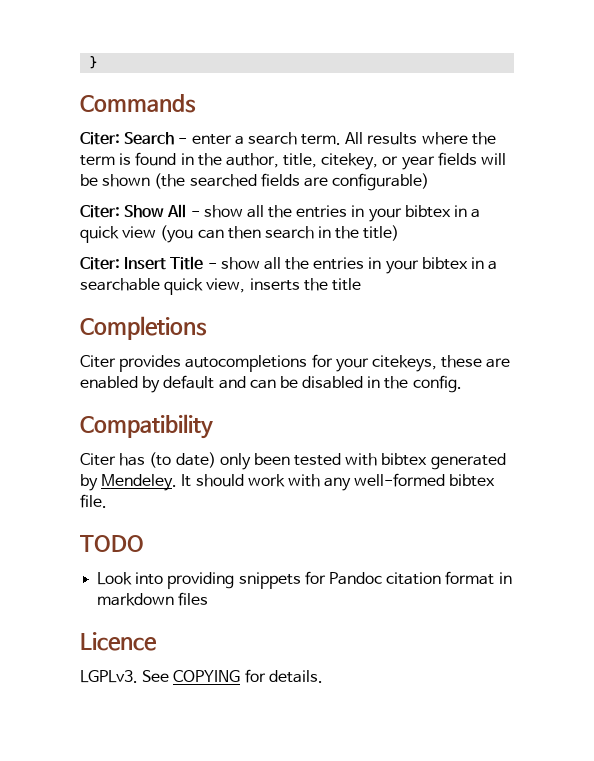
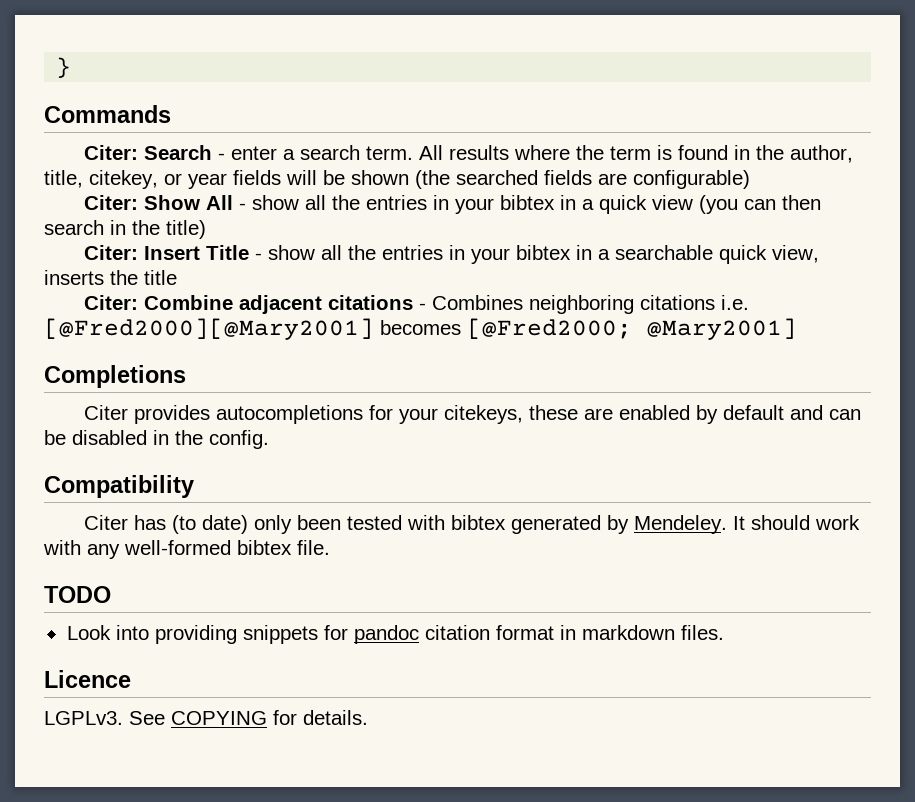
+ Citer: Combine adjacent citations - Combines neighboring citations i.e. [@Fred2000][@Mary2001] becomes [@Fred2000; @Mary2001]
- Look into providing snippets for Pandoc citation format in markdown files
+ Look into providing snippets for pandoc citation format in markdown files.

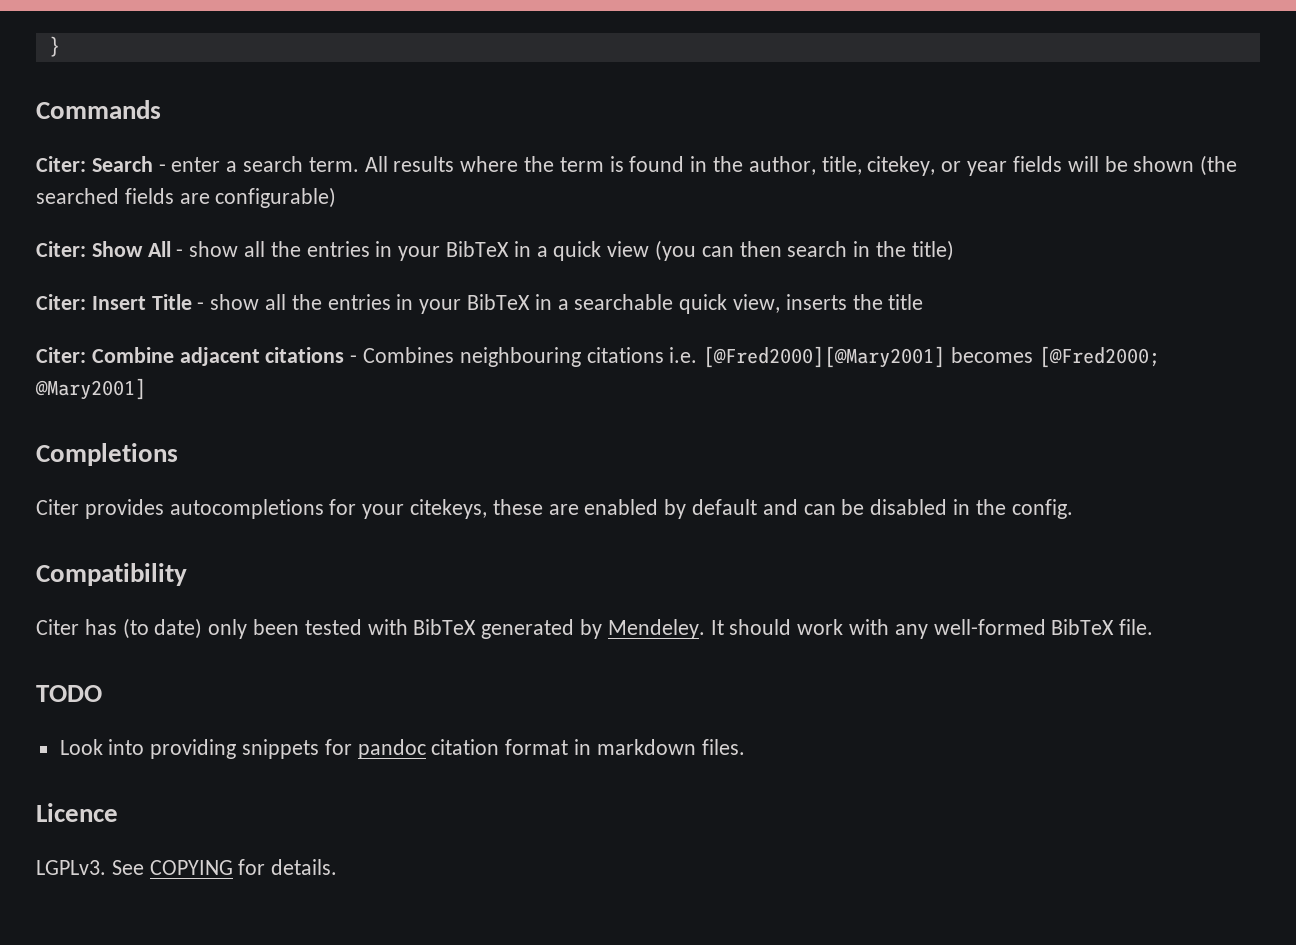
- Citer: Show All - show all the entries in your bibtex in a quick view (you can then search in the title)
+ Citer: Show All - show all the entries in your BibTeX in a quick view (you can then search in the title)
- Citer: Insert Title - show all the entries in your bibtex in a searchable quick view, inserts the title
+ Citer: Insert Title - show all the entries in your BibTeX in a searchable quick view, inserts the title
- Citer: Combine adjacent citations - Combines neighboring citations i.e. [@Fred2000][@Mary2001] becomes [@Fred2000; @Mary2001]
+ Citer: Combine adjacent citations - Combines neighbouring citations i.e. [@Fred2000][@Mary2001] becomes [@Fred2000; @Mary2001]
- Citer has (to date) only been tested with bibtex generated by Mendeley.
+ Citer has (to date) only been tested with BibTeX generated by Mendeley.
- It should work with any well-formed bibtex file.
+ It should work with any well-formed BibTeX file.

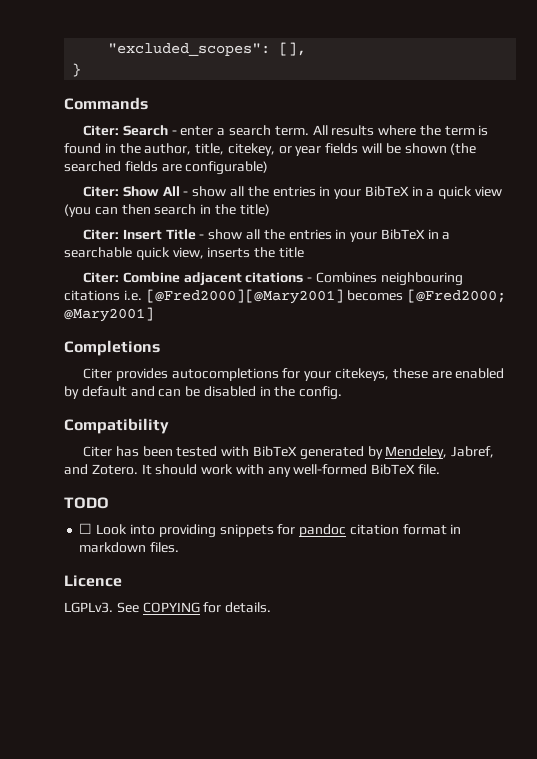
+ "excluded_scopes": [],
- Citer has (to date) only been tested with BibTeX generated by Mendeley.
+ Citer has been tested with BibTeX generated by Mendeley, Jabref, and Zotero.
- Look into providing snippets for pandoc citation format in markdown files.
+ ☐ Look into providing snippets for pandoc citation format in markdown files.

